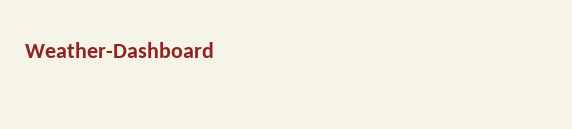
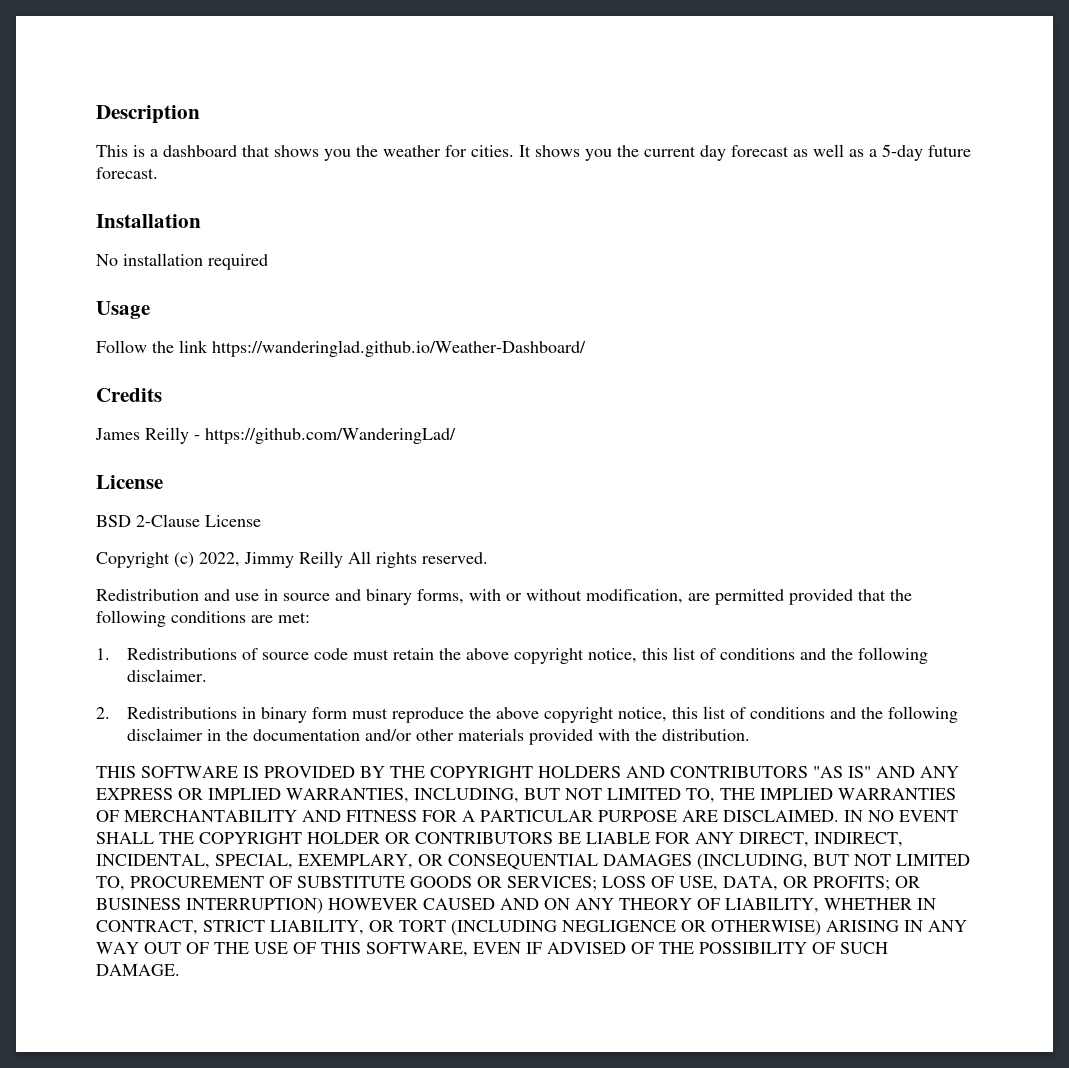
- Weather-Dashboard
+ Description
+ This is a dashboard that shows you the weather for cities. It shows you the current day forecast as well as a 5-day future forecast.
+ Installation
+ No installation required
+ Usage
+ Follow the link https://wanderinglad.github.io/Weather-Dashboard/
+ Credits
+ James Reilly - https://github.com/WanderingLad/
+ License
+ BSD 2-Clause License
+ Copyright (c) 2022, Jimmy Reilly All rights reserved.
+ Redistribution and use in source and binary forms, with or without modification, are permitted provided that the following conditions are met:
+ 1. Redistributions of source code must retain the above copyright notice, this list of conditions and the following disclaimer.
+ 2. Redistributions in binary form must reproduce the above copyright notice, this list of conditions and the following disclaimer in the documentation and/or other materials provided with the distribution.
+ THIS SOFTWARE IS PROVIDED BY THE COPYRIGHT HOLDERS AND CONTRIBUTORS "AS IS" AND ANY EXPRESS OR IMPLIED WARRANTIES, INCLUDING, BUT NOT LIMITED TO, THE IMPLIED WARRANTIES OF MERCHANTABILITY AND FITNESS FOR A PARTICULAR PURPOSE ARE DISCLAIMED. IN NO EVENT SHALL THE COPYRIGHT HOLDER OR CONTRIBUTORS BE LIABLE FOR ANY DIRECT, INDIRECT, INCIDENTAL, SPECIAL, EXEMPLARY, OR CONSEQUENTIAL DAMAGES (INCLUDING, BUT NOT LIMITED TO, PROCUREMENT OF SUBSTITUTE GOODS OR SERVICES; LOSS OF USE, DATA, OR PROFITS; OR BUSINESS INTERRUPTION) HOWEVER CAUSED AND ON ANY THEORY OF LIABILITY, WHETHER IN CONTRACT, STRICT LIABILITY, OR TORT (INCLUDING NEGLIGENCE OR OTHERWISE) ARISING IN ANY WAY OUT OF THE USE OF THIS SOFTWARE, EVEN IF ADVISED OF THE POSSIBILITY OF SUCH DAMAGE.

